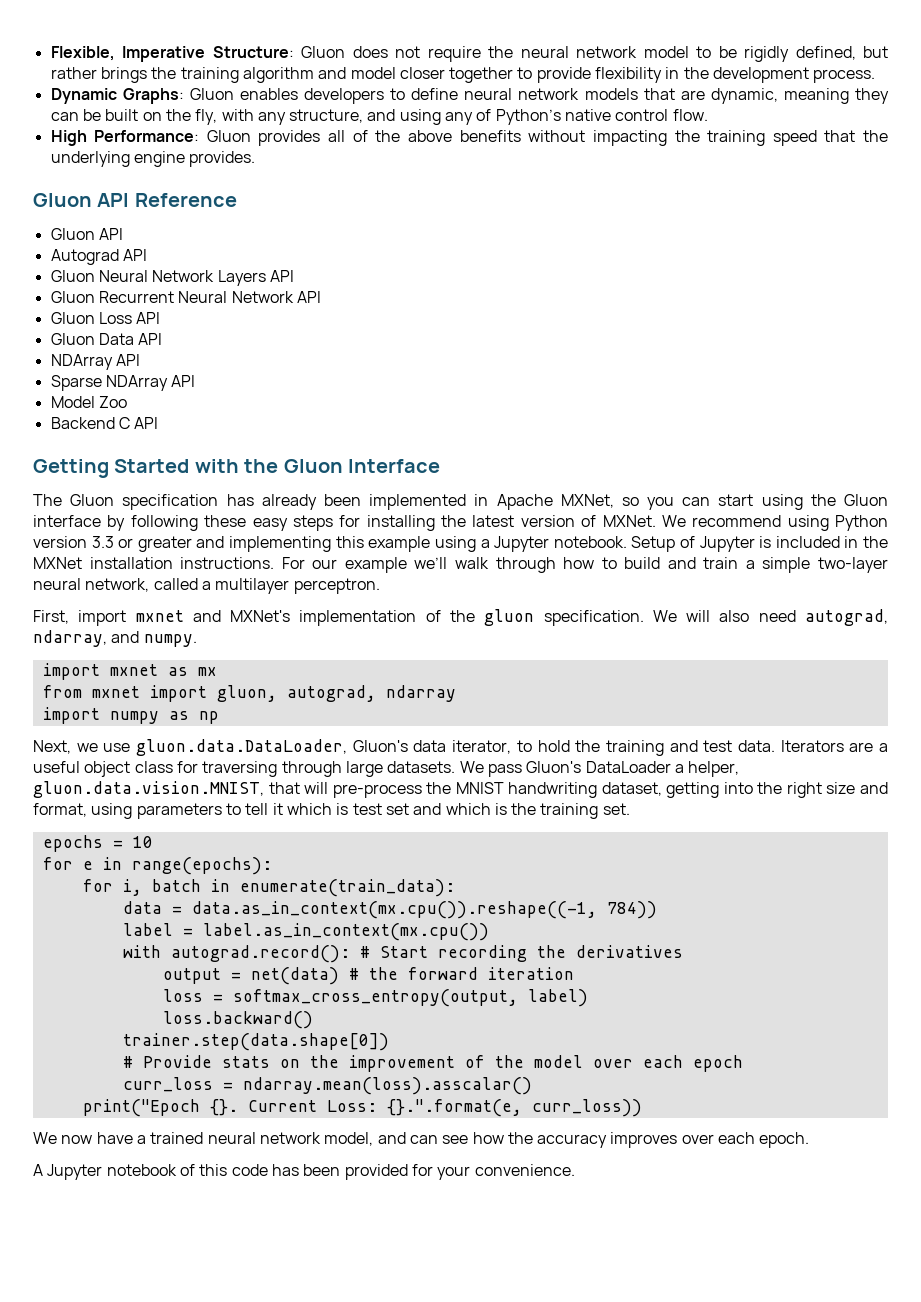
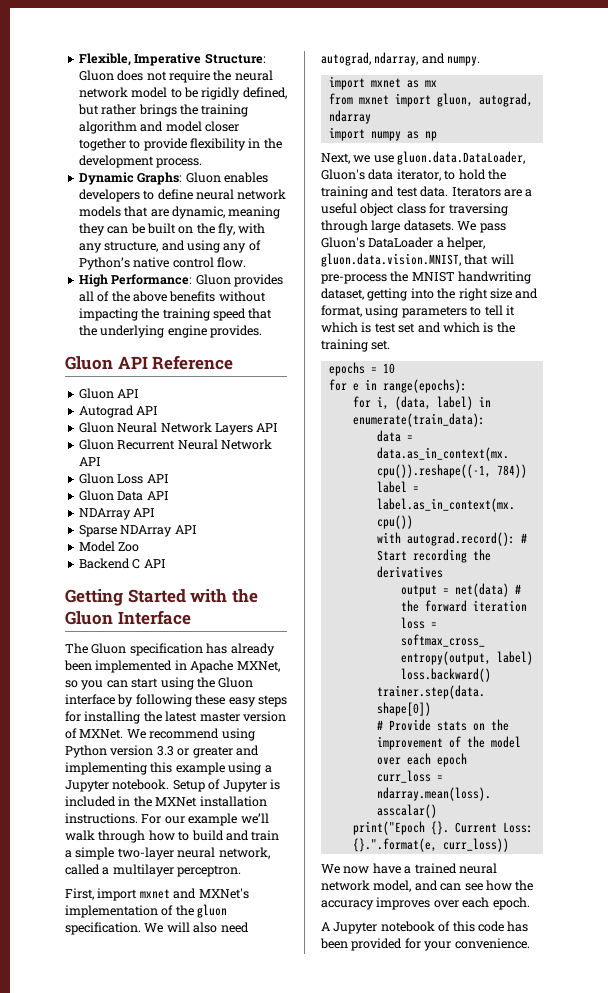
- The Gluon specification has already been implemented in Apache MXNet, so you can start using the Gluon interface by following these easy steps for installing the latest version of MXNet.
+ The Gluon specification has already been implemented in Apache MXNet, so you can start using the Gluon interface by following these easy steps for installing the latest master version of MXNet.
- for i, batch in enumerate(train_data):
+ for i, (data, label) in enumerate(train_data):

